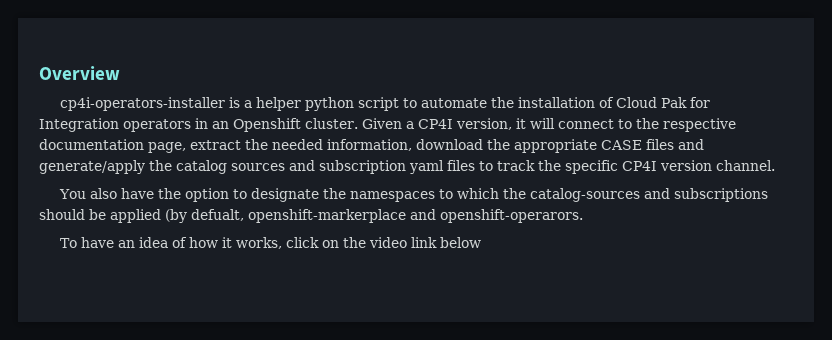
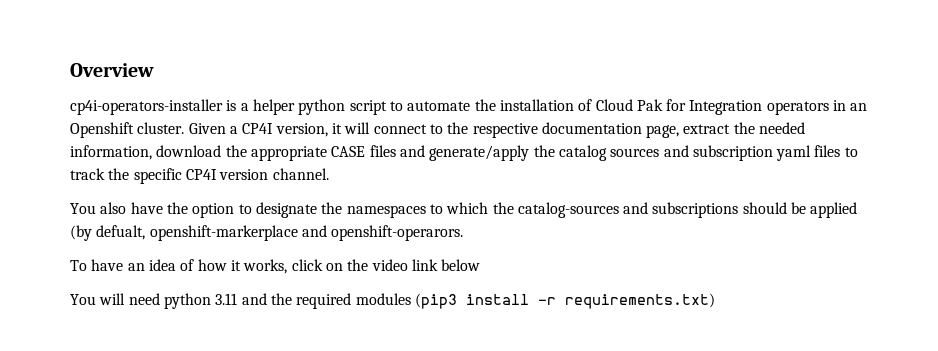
+ You will need python 3.11 and the required modules (pip3 install -r requirements.txt)

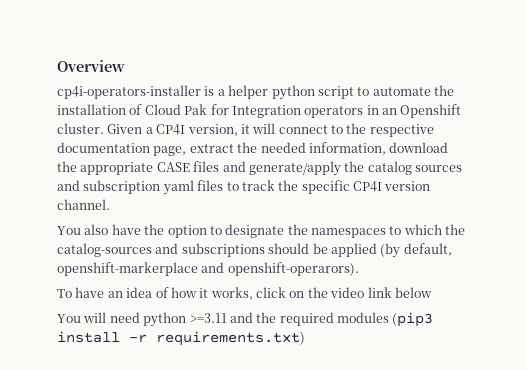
- You also have the option to designate the namespaces to which the catalog-sources and subscriptions should be applied (by defualt, openshift-markerplace and openshift-operarors.
+ You also have the option to designate the namespaces to which the catalog-sources and subscriptions should be applied (by default, openshift-markerplace and openshift-operarors).
- You will need python 3.11 and the required modules (pip3 install -r requirements.txt)
+ You will need python >=3.11 and the required modules (pip3 install -r requirements.txt)

